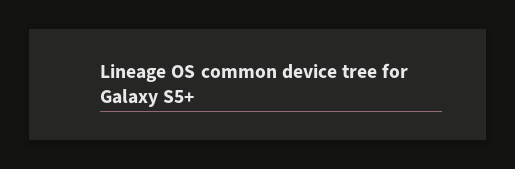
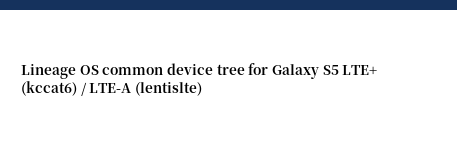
- Lineage OS common device tree for Galaxy S5+
+ Lineage OS common device tree for Galaxy S5 LTE+ (kccat6) / LTE-A (lentislte)

